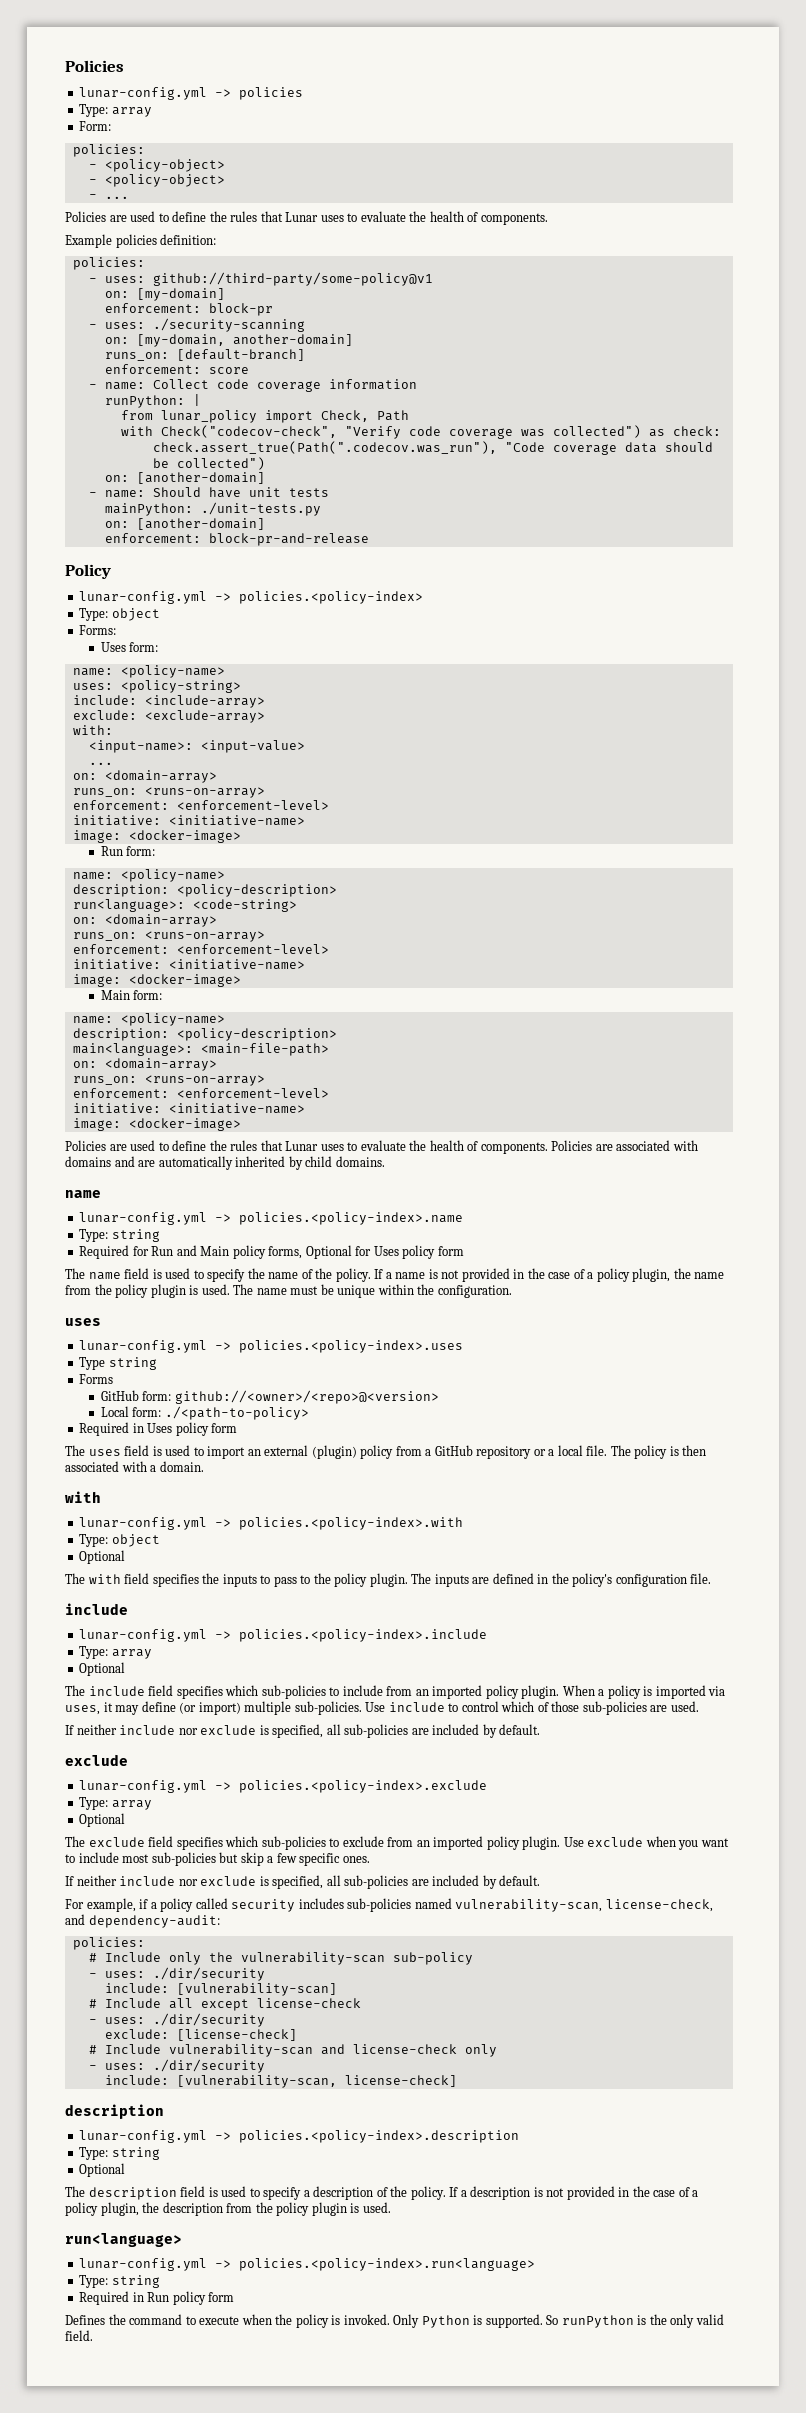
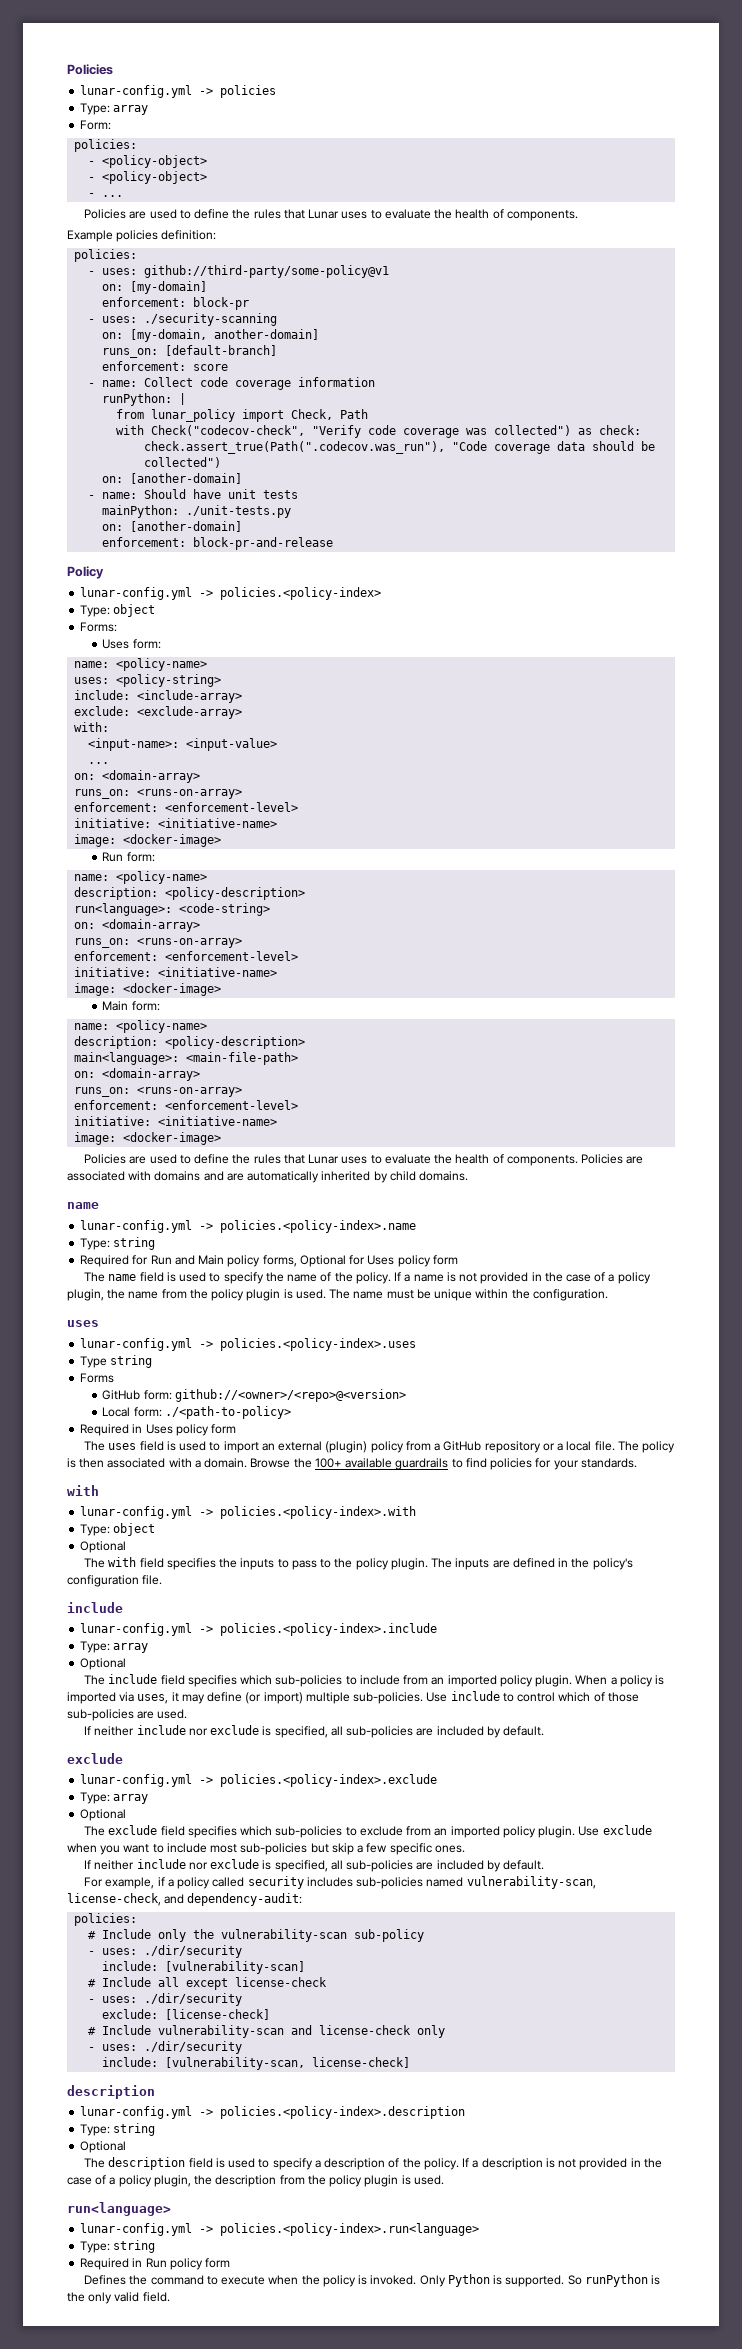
+ Browse the 100+ available guardrails to find policies for your standards.

